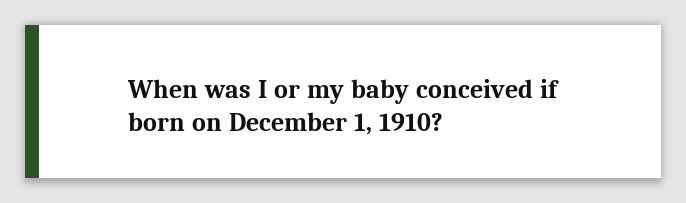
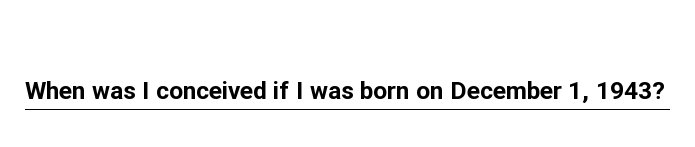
- When was I or my baby conceived if born on December 1, 1910?
+ When was I conceived if I was born on December 1, 1943?

